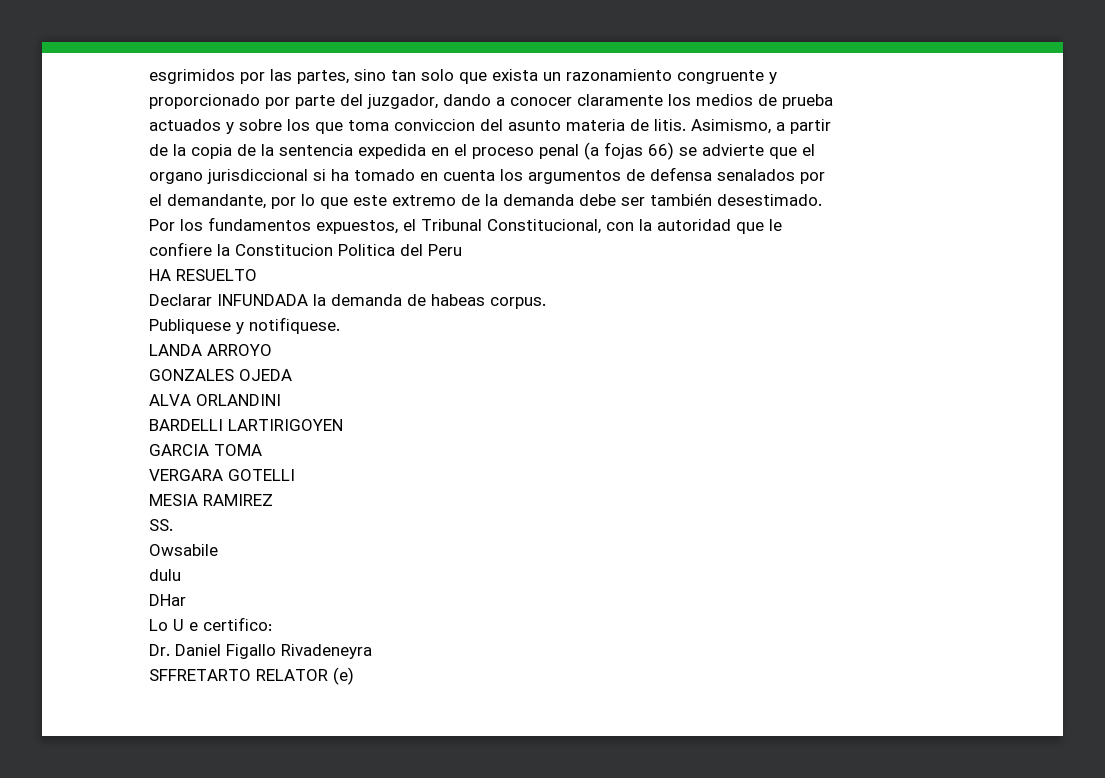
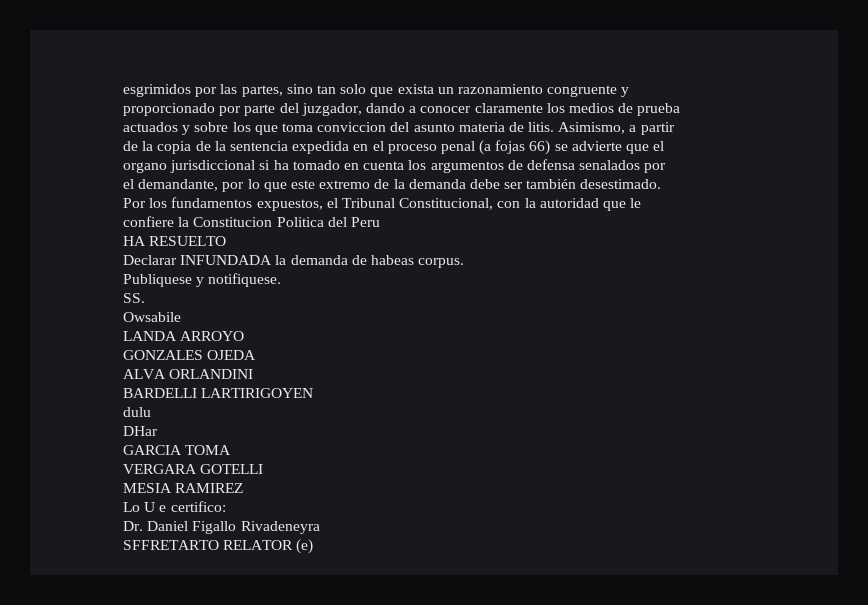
+ SS.
+ Owsabile
+ dulu
+ DHar
- SS.
- Owsabile
- dulu
- DHar

